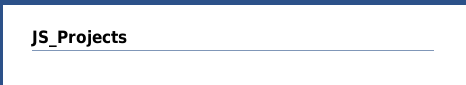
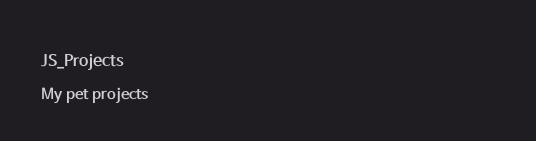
+ My pet projects

